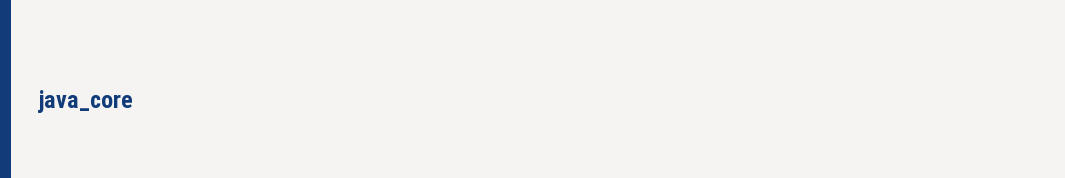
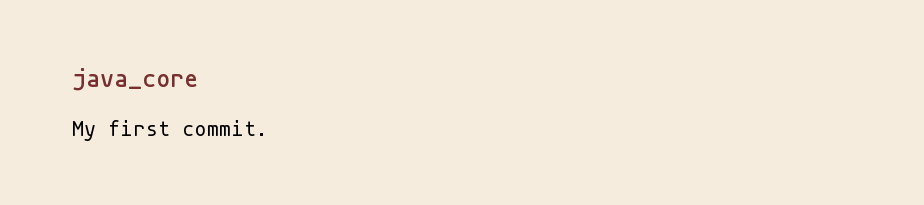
+ My first commit.

